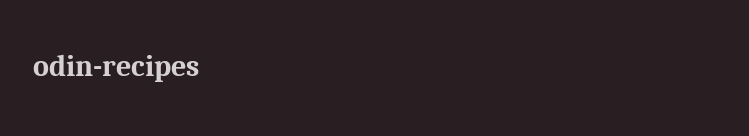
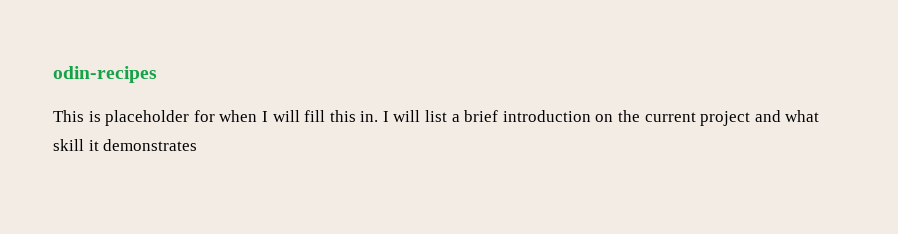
+ This is placeholder for when I will fill this in. I will list a brief introduction on the current project and what skill it demonstrates

